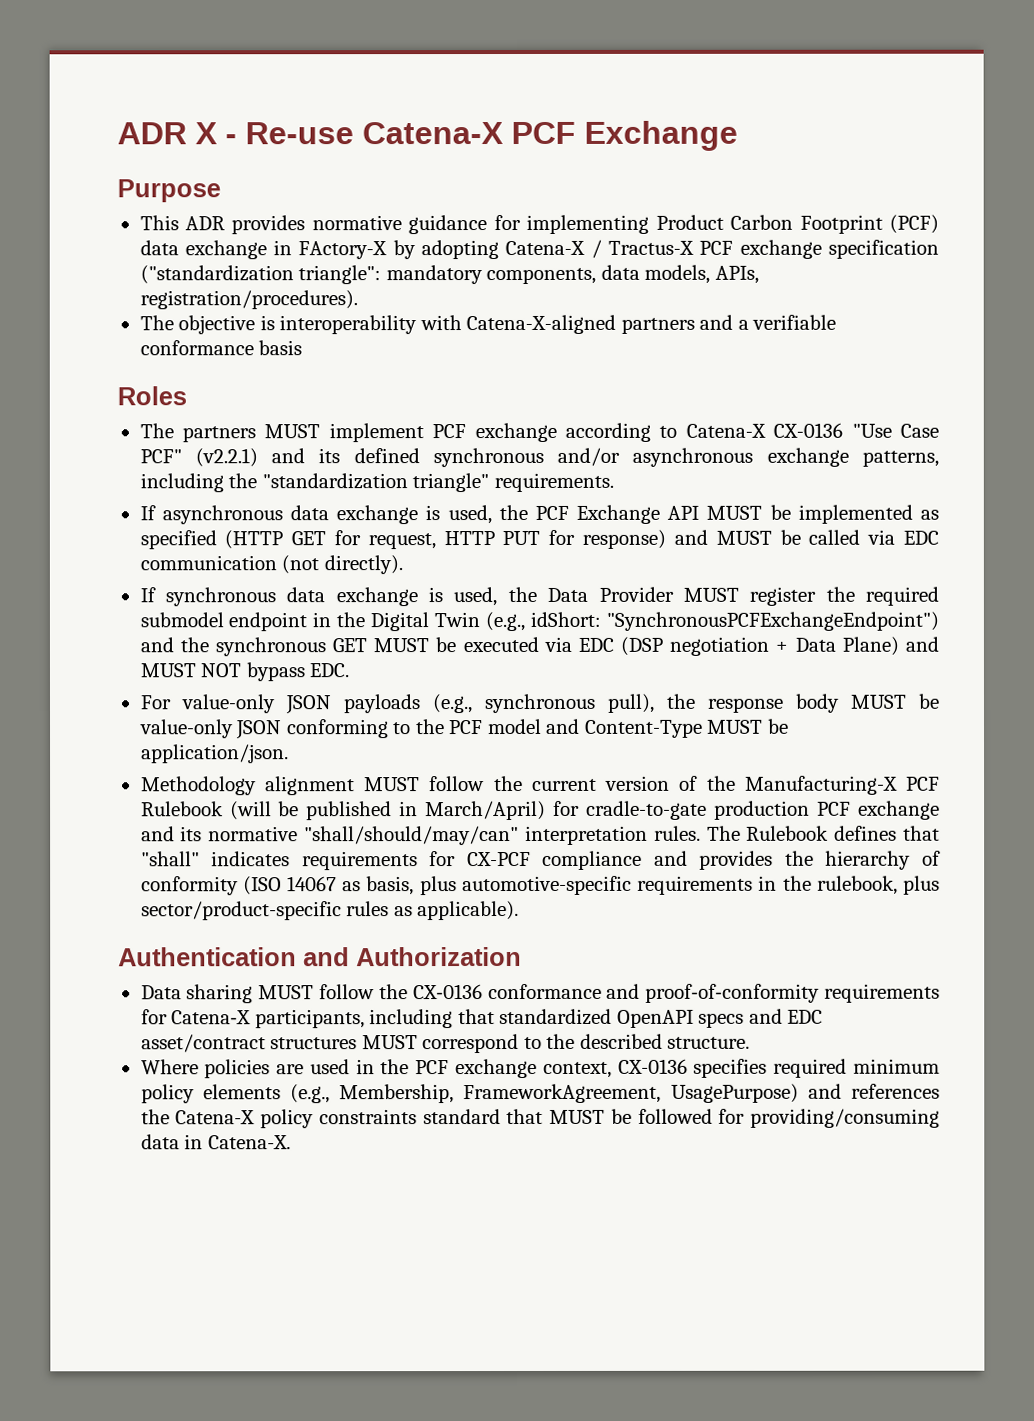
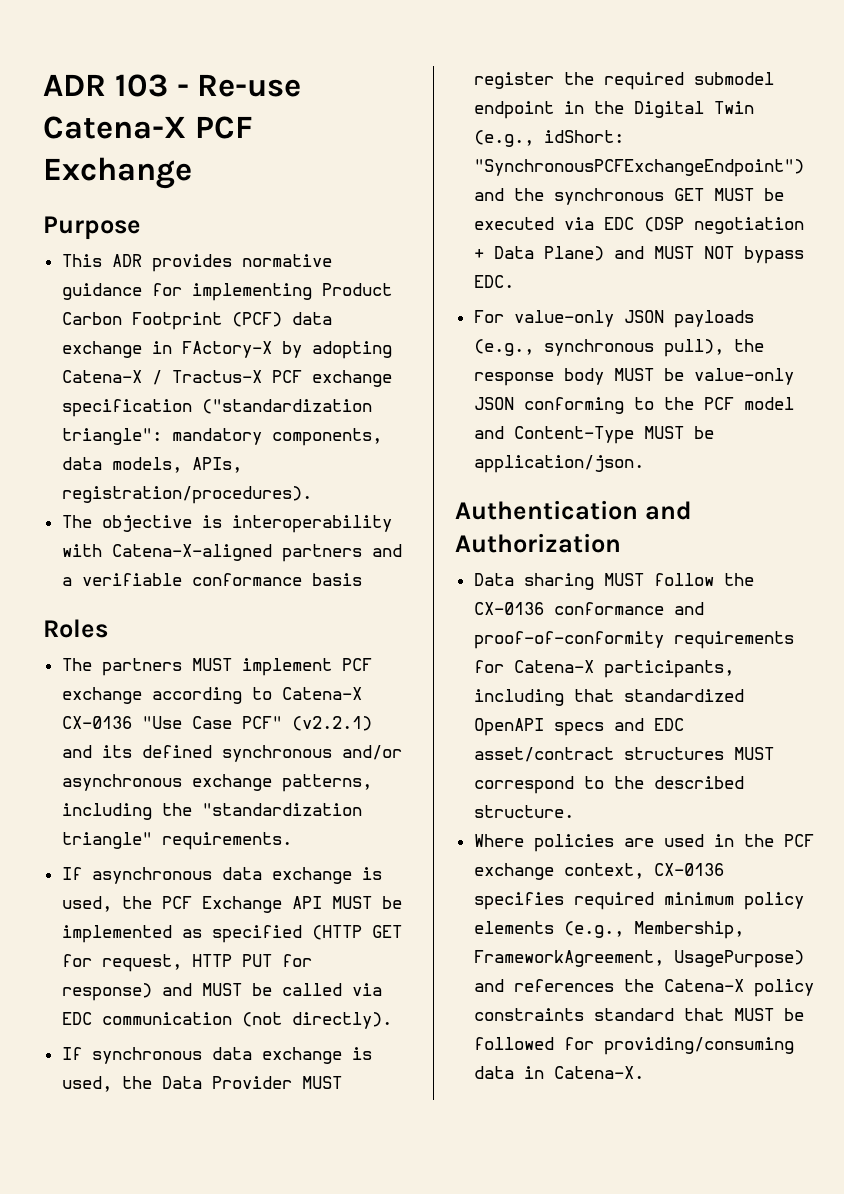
- ADR X - Re-use Catena-X PCF Exchange
+ ADR 103 - Re-use Catena-X PCF Exchange
- Methodology alignment MUST follow the current version of the Manufacturing-X PCF Rulebook (will be published in March/April) for cradle-to-gate production PCF exchange and its normative "shall/should/may/can" interpretation rules. The Rulebook defines that "shall" indicates requirements for CX-PCF compliance and provides the hierarchy of conformity (ISO 14067 as basis, plus automotive-specific requirements in the rulebook, plus sector/product-specific rules as applicable).

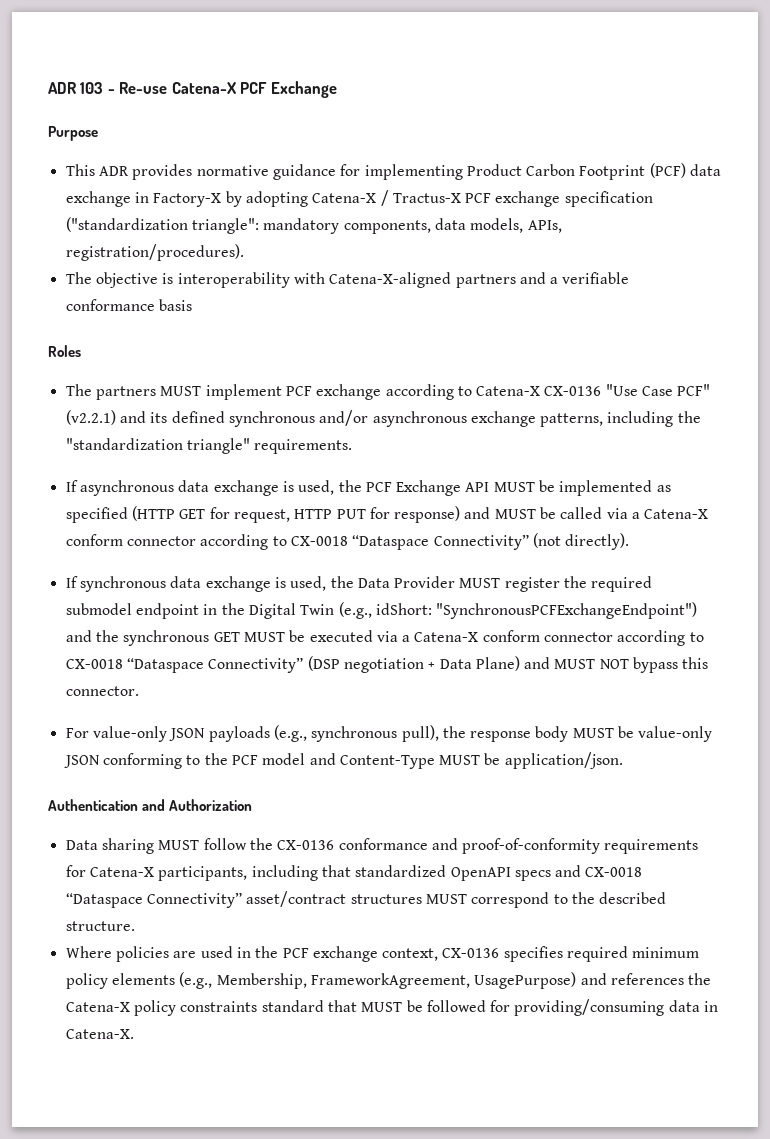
- This ADR provides normative guidance for implementing Product Carbon Footprint (PCF) data exchange in FActory-X by adopting Catena-X / Tractus-X PCF exchange specification ("standardization triangle": mandatory components, data models, APIs, registration/procedures).
+ This ADR provides normative guidance for implementing Product Carbon Footprint (PCF) data exchange in Factory-X by adopting Catena-X / Tractus-X PCF exchange specification ("standardization triangle": mandatory components, data models, APIs, registration/procedures).
- If asynchronous data exchange is used, the PCF Exchange API MUST be implemented as specified (HTTP GET for request, HTTP PUT for response) and MUST be called via EDC communication (not directly).
+ If asynchronous data exchange is used, the PCF Exchange API MUST be implemented as specified (HTTP GET for request, HTTP PUT for response) and MUST be called via a Catena‑X conform connector according to CX‑0018 “Dataspace Connectivity” (not directly).
- If synchronous data exchange is used, the Data Provider MUST register the required submodel endpoint in the Digital Twin (e.g., idShort: "SynchronousPCFExchangeEndpoint") and the synchronous GET MUST be executed via EDC (DSP negotiation + Data Plane) and MUST NOT bypass EDC.
+ If synchronous data exchange is used, the Data Provider MUST register the required submodel endpoint in the Digital Twin (e.g., idShort: "SynchronousPCFExchangeEndpoint") and the synchronous GET MUST be executed via a Catena‑X conform connector according to CX‑0018 “Dataspace Connectivity” (DSP negotiation + Data Plane) and MUST NOT bypass this connector.
- Data sharing MUST follow the CX‑0136 conformance and proof‑of‑conformity requirements for Catena‑X participants, including that standardized OpenAPI specs and EDC asset/contract structures MUST correspond to the described structure.
+ Data sharing MUST follow the CX‑0136 conformance and proof‑of‑conformity requirements for Catena‑X participants, including that standardized OpenAPI specs and CX‑0018 “Dataspace Connectivity” asset/contract structures MUST correspond to the described structure.

